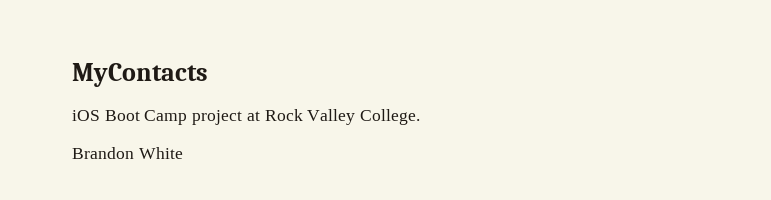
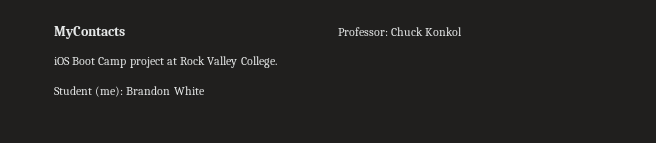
- Brandon White
+ Student (me): Brandon White
+ Professor: Chuck Konkol

